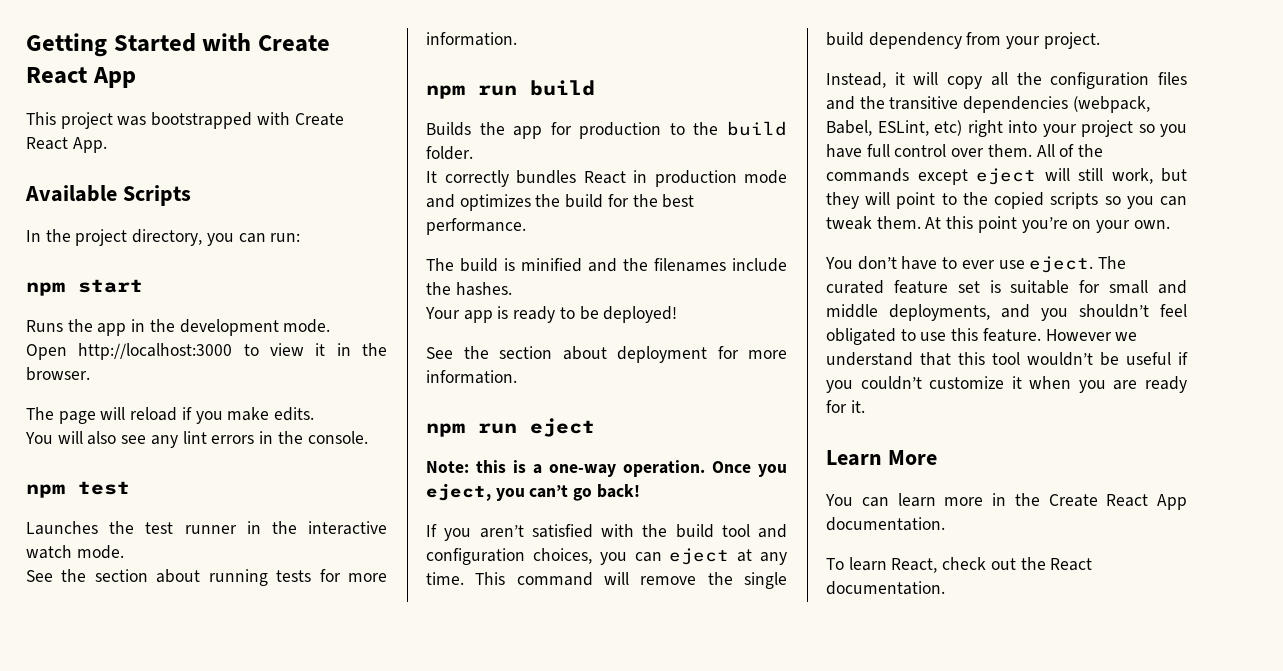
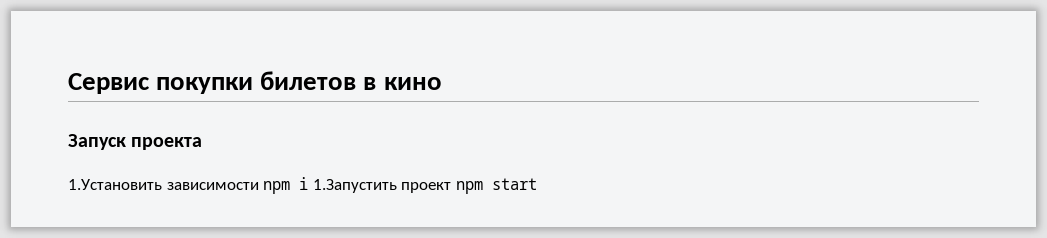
- Getting Started with Create React App
- This project was bootstrapped with Create React App.
- Available Scripts
- In the project directory, you can run:
- npm start
- Runs the app in the development mode.
- Open http://localhost:3000 to view it in the browser.
- The page will reload if you make edits.
- You will also see any lint errors in the console.
- npm test
- Launches the test runner in the interactive watch mode.
- See the section about running tests for more information.
- npm run build
- Builds the app for production to the build folder.
- It correctly bundles React in production mode and optimizes the build for the best performance.
- The build is minified and the filenames include the hashes.
- Your app is ready to be deployed!
- See the section about deployment for more information.
- npm run eject
- Note: this is a one-way operation. Once you eject, you can’t go back!
- If you aren’t satisfied with the build tool and configuration choices, you can eject at any time. This command will remove the single build dependency from your project.
- Instead, it will copy all the configuration files and the transitive dependencies (webpack, Babel, ESLint, etc) right into your project so you have full control over them. All of the commands except eject will still work, but they will point to the copied scripts so you can tweak them. At this point you’re on your own.
- You don’t have to ever use eject. The curated feature set is suitable for small and middle deployments, and you shouldn’t feel obligated to use this feature. However we understand that this tool wouldn’t be useful if you couldn’t customize it when you are ready for it.
- Learn More
- You can learn more in the Create React App documentation.
- To learn React, check out the React documentation.
+ Сервис покупки билетов в кино
+ Запуск проекта
+ 1.Установить зависимости npm i 1.Запустить проект npm start

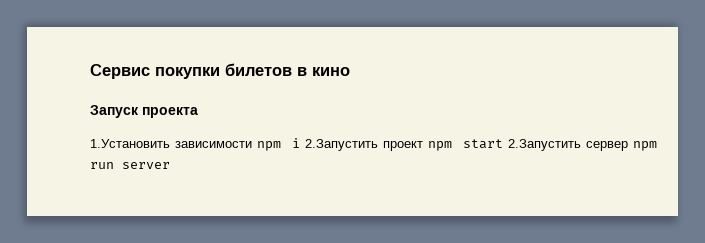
- 1.Установить зависимости npm i 1.Запустить проект npm start
+ 1.Установить зависимости npm i 2.Запустить проект npm start 2.Запустить сервер npm run server

